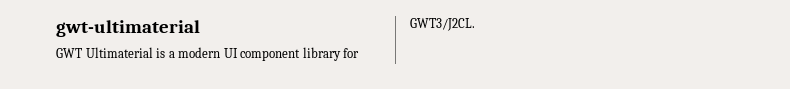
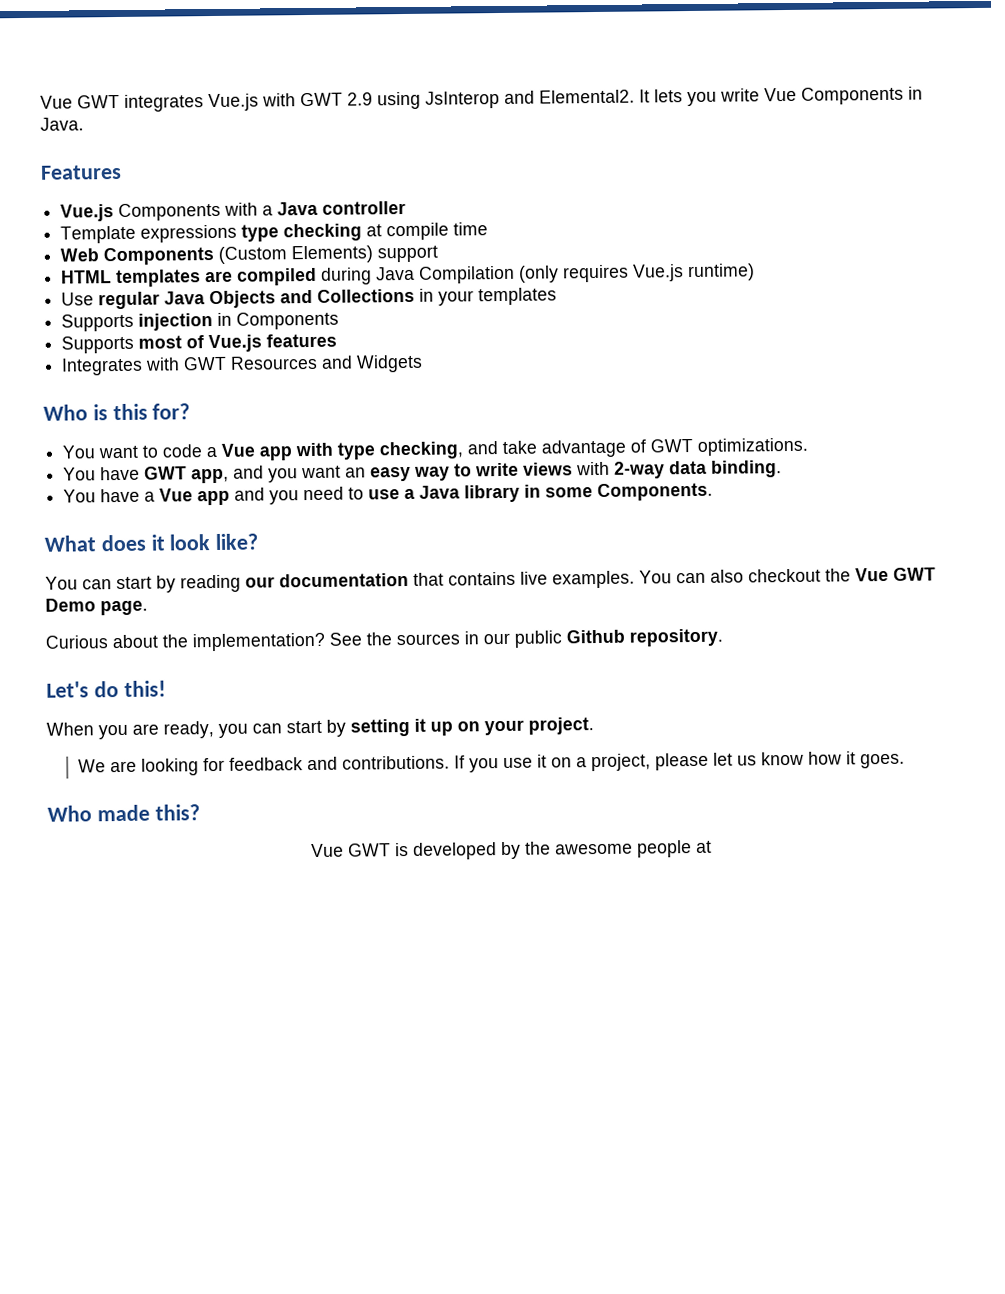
- gwt-ultimaterial
- GWT Ultimaterial is a modern UI component library for GWT3/J2CL.
+ Vue GWT integrates Vue.js with GWT 2.9 using JsInterop and Elemental2. It lets you write Vue Components in Java.
+ Features
+ Vue.js Components with a Java controller
+ Template expressions type checking at compile time
+ Web Components (Custom Elements) support
+ HTML templates are compiled during Java Compilation (only requires Vue.js runtime)
+ Use regular Java Objects and Collections in your templates
+ Supports injection in Components
+ Supports most of Vue.js features
+ Integrates with GWT Resources and Widgets
+ Who is this for?
+ You want to code a Vue app with type checking, and take advantage of GWT optimizations.
+ You have GWT app, and you want an easy way to write views with 2-way data binding.
+ You have a Vue app and you need to use a Java library in some Components.
+ What does it look like?
+ You can start by reading our documentation that contains live examples. You can also checkout the Vue GWT Demo page.
+ Curious about the implementation? See the sources in our public Github repository.
+ Let's do this!
+ When you are ready, you can start by setting it up on your project.
+ We are looking for feedback and contributions. If you use it on a project, please let us know how it goes.
+ Who made this?
+ Vue GWT is developed by the awesome people at

